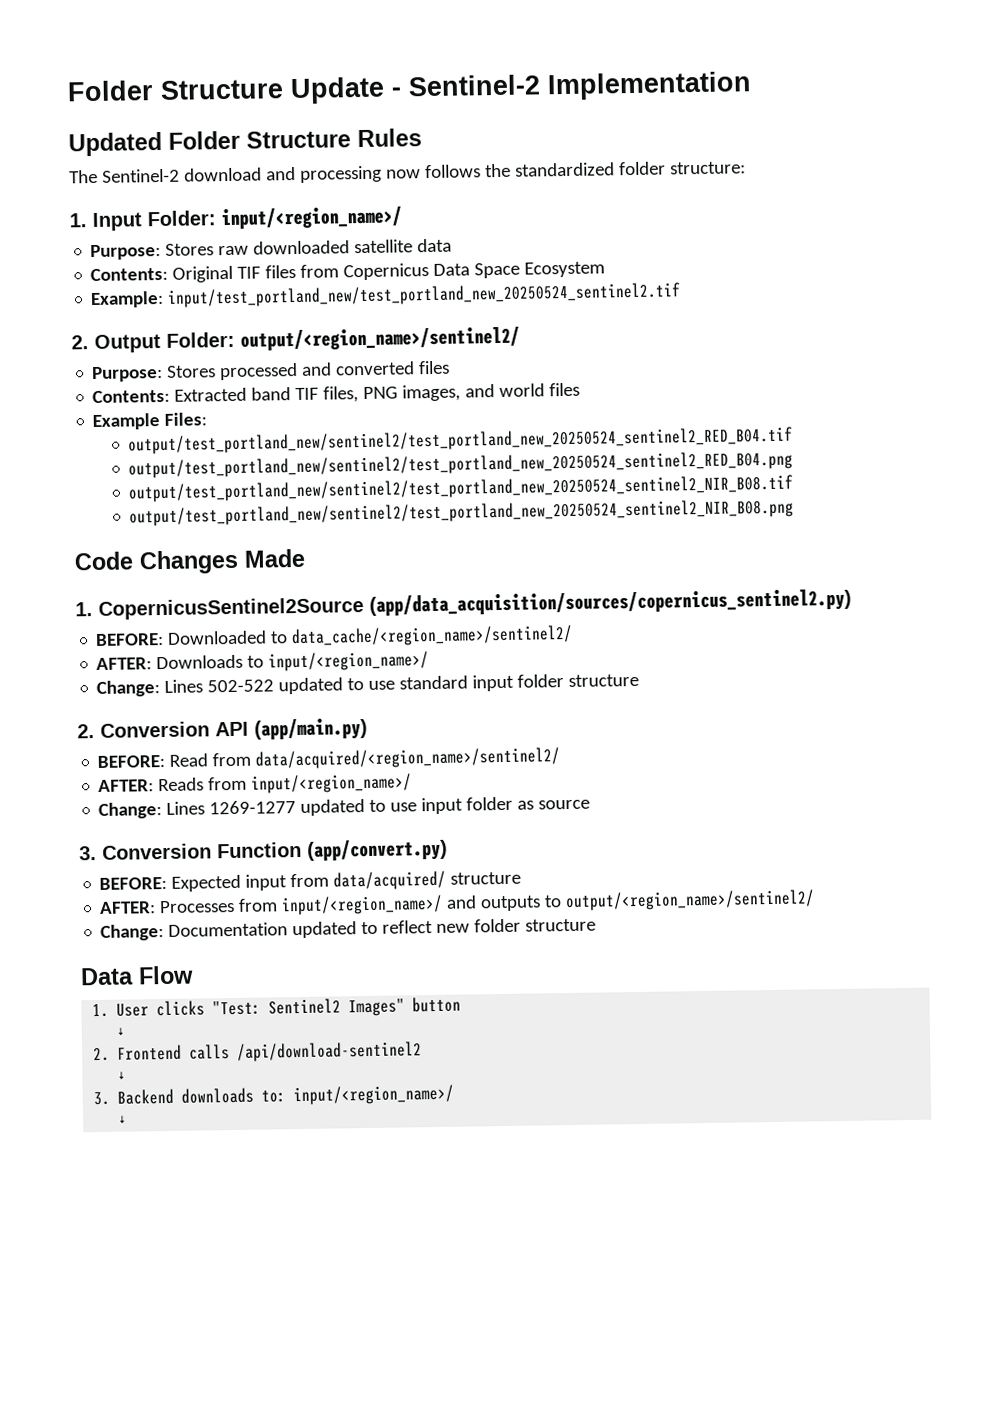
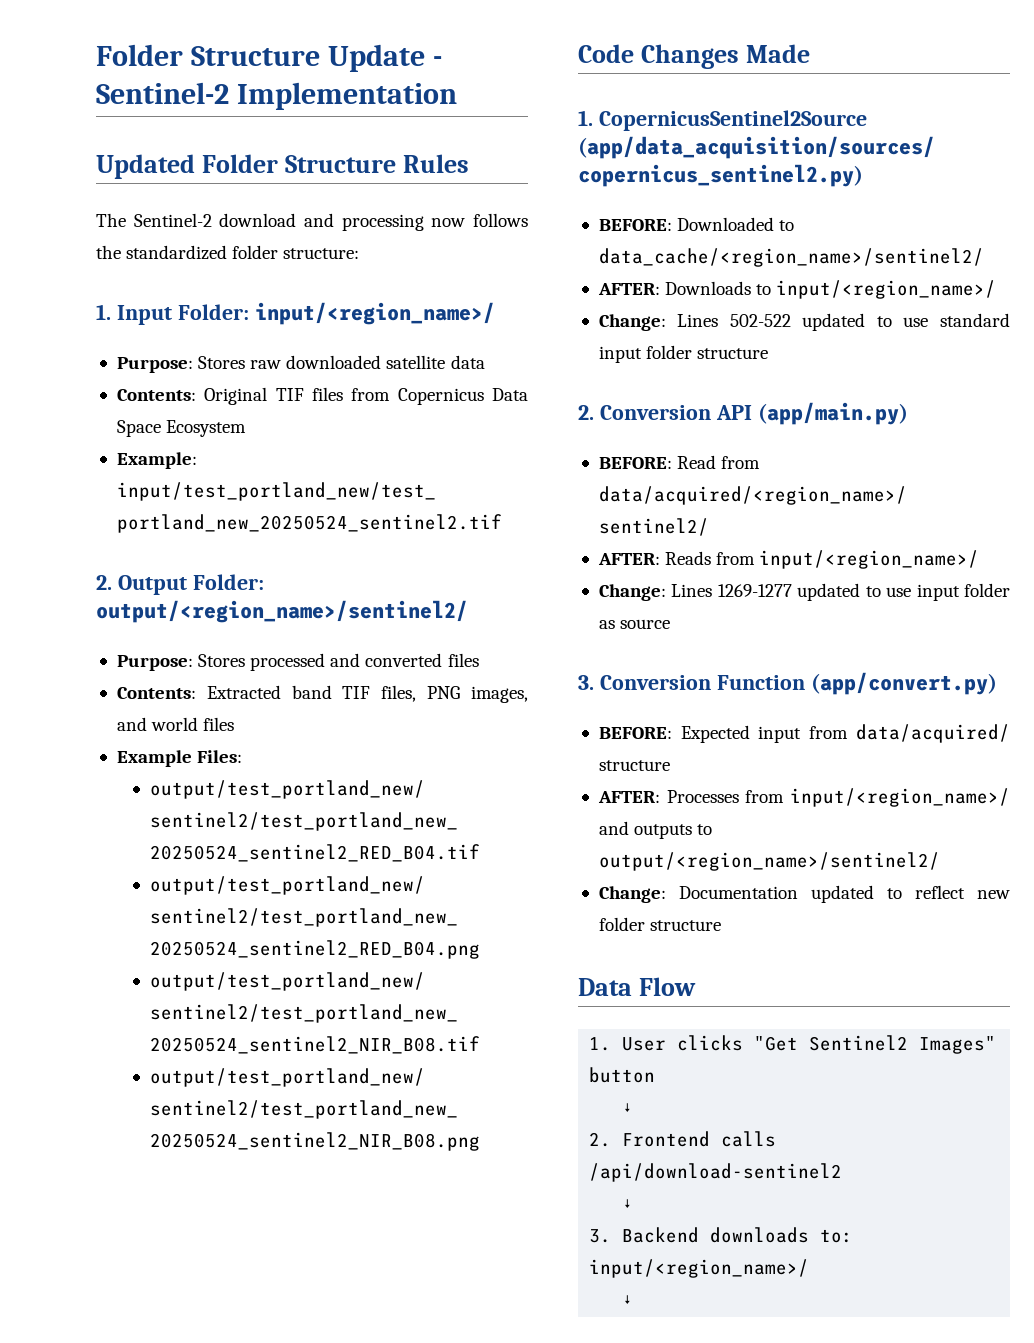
- 1. User clicks "Test: Sentinel2 Images" button
+ 1. User clicks "Get Sentinel2 Images" button

